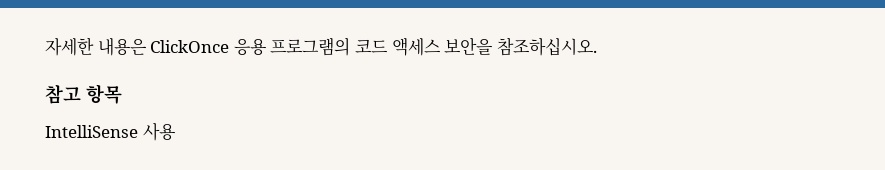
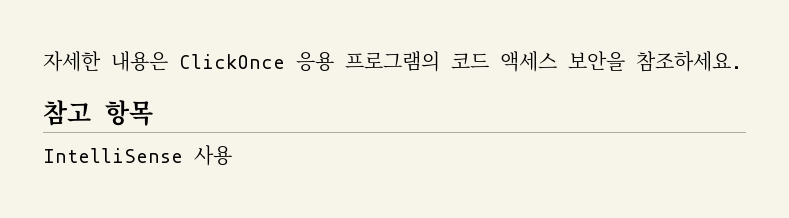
- 자세한 내용은 ClickOnce 응용 프로그램의 코드 액세스 보안을 참조하십시오.
+ 자세한 내용은 ClickOnce 응용 프로그램의 코드 액세스 보안을 참조하세요.

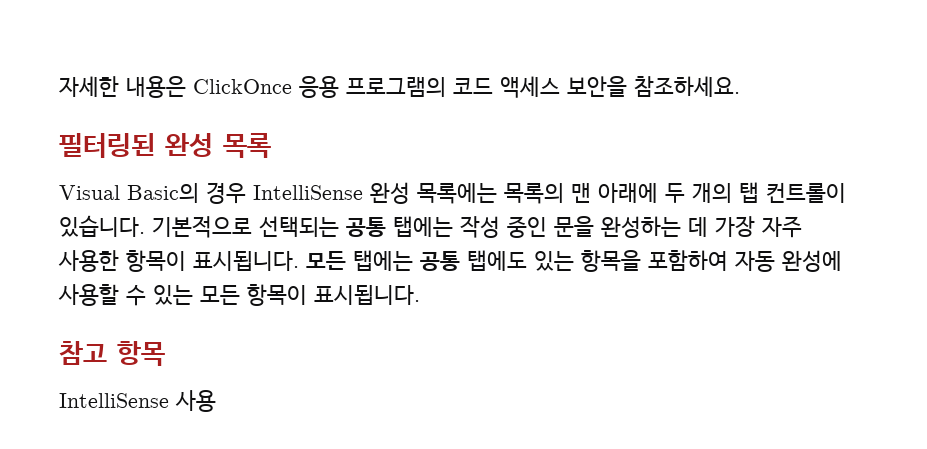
+ 필터링된 완성 목록
+ Visual Basic의 경우 IntelliSense 완성 목록에는 목록의 맨 아래에 두 개의 탭 컨트롤이 있습니다. 기본적으로 선택되는 공통 탭에는 작성 중인 문을 완성하는 데 가장 자주 사용한 항목이 표시됩니다. 모든 탭에는 공통 탭에도 있는 항목을 포함하여 자동 완성에 사용할 수 있는 모든 항목이 표시됩니다.

